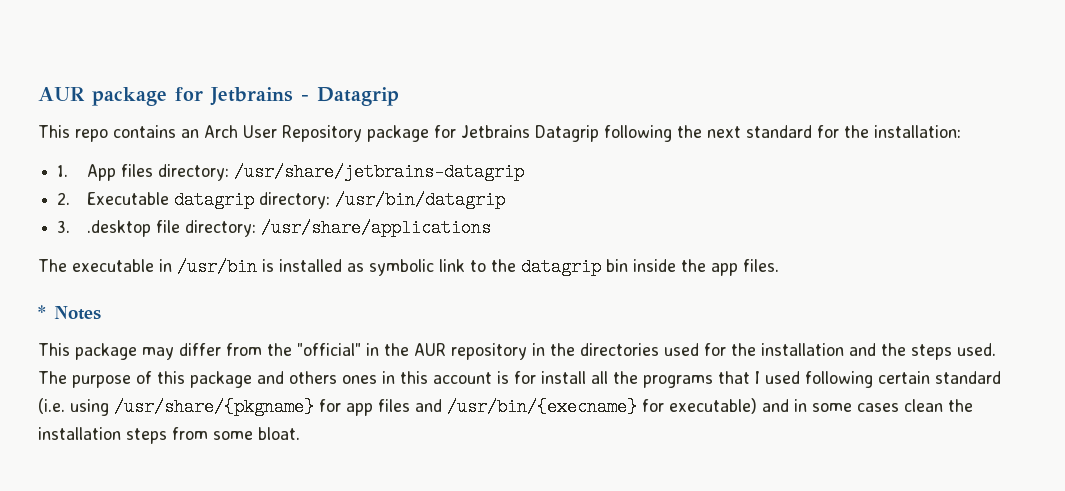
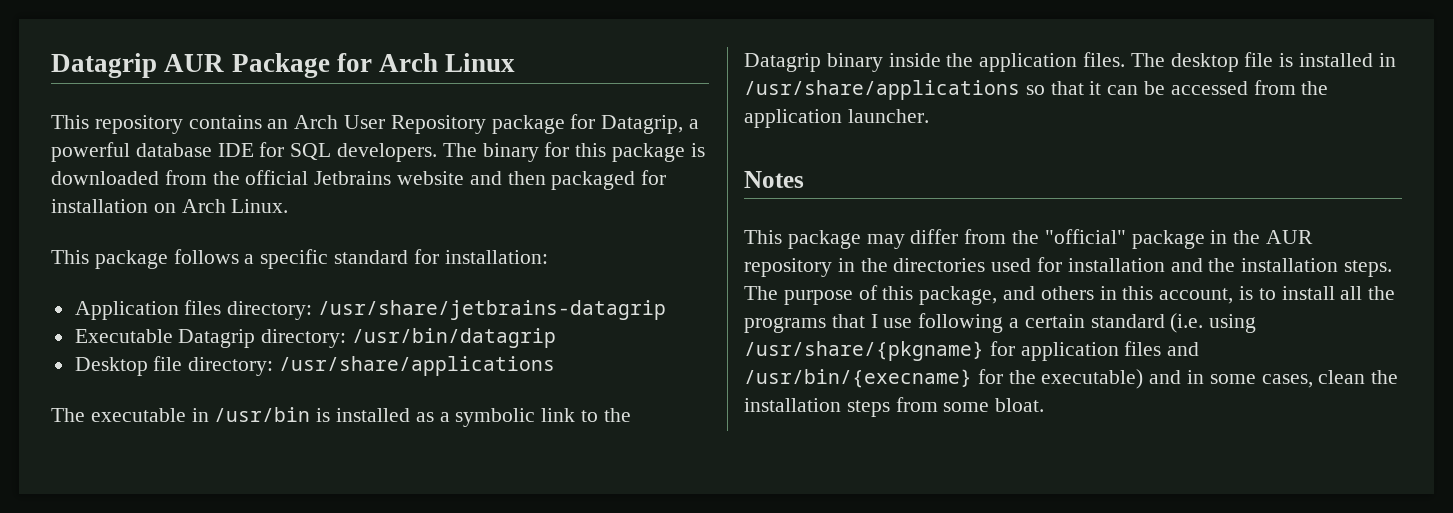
- AUR package for Jetbrains - Datagrip
- This repo contains an Arch User Repository package for Jetbrains Datagrip following the next standard for the installation:
+ Datagrip AUR Package for Arch Linux
+ This repository contains an Arch User Repository package for Datagrip, a powerful database IDE for SQL developers. The binary for this package is downloaded from the official Jetbrains website and then packaged for installation on Arch Linux.
+ This package follows a specific standard for installation:
- 1. App files directory: /usr/share/jetbrains-datagrip
+ Application files directory: /usr/share/jetbrains-datagrip
- 2. Executable datagrip directory: /usr/bin/datagrip
+ Executable Datagrip directory: /usr/bin/datagrip
- 3. .desktop file directory: /usr/share/applications
+ Desktop file directory: /usr/share/applications
- The executable in /usr/bin is installed as symbolic link to the datagrip bin inside the app files.
- * Notes
+ The executable in /usr/bin is installed as a symbolic link to the Datagrip binary inside the application files. The desktop file is installed in /usr/share/applications so that it can be accessed from the application launcher.
+ Notes
- This package may differ from the "official" in the AUR repository in the directories used for the installation and the steps used.
+ This package may differ from the "official" package in the AUR repository in the directories used for installation and the installation steps.
- The purpose of this package and others ones in this account is for install all the programs that I used following certain standard (i.e. using /usr/share/{pkgname} for app files and /usr/bin/{execname} for executable) and in some cases clean the installation steps from some bloat.
+ The purpose of this package, and others in this account, is to install all the programs that I use following a certain standard (i.e. using /usr/share/{pkgname} for application files and /usr/bin/{execname} for the executable) and in some cases, clean the installation steps from some bloat.

